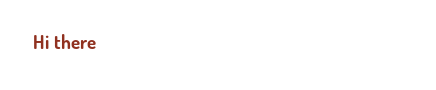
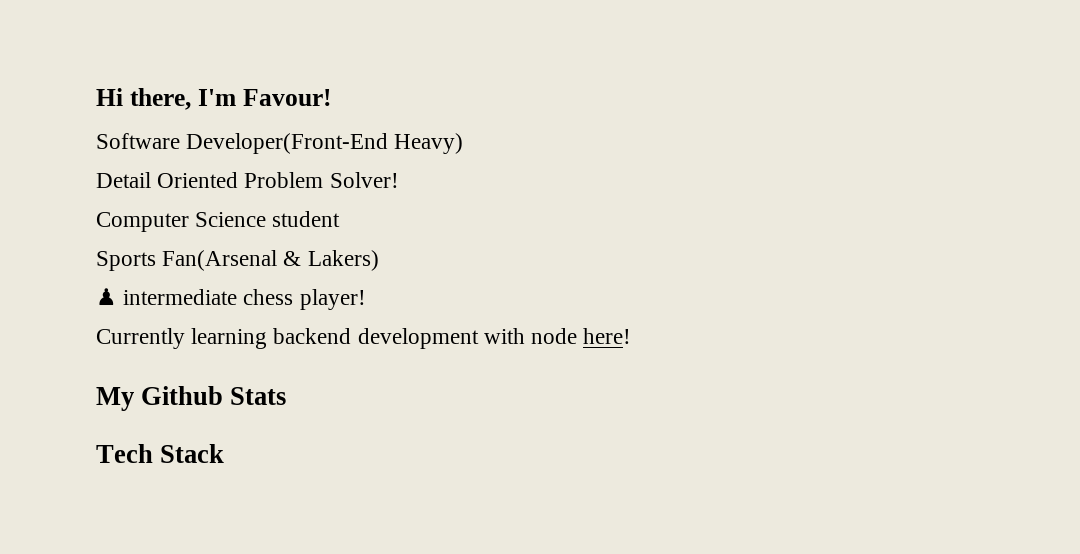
- Hi there
+ Hi there, I'm Favour!
+ Software Developer(Front-End Heavy)
+ Detail Oriented Problem Solver!
+ Computer Science student
+ Sports Fan(Arsenal & Lakers)
+ ♟ intermediate chess player!
+ Currently learning backend development with node here!
+ My Github Stats
+ Tech Stack

